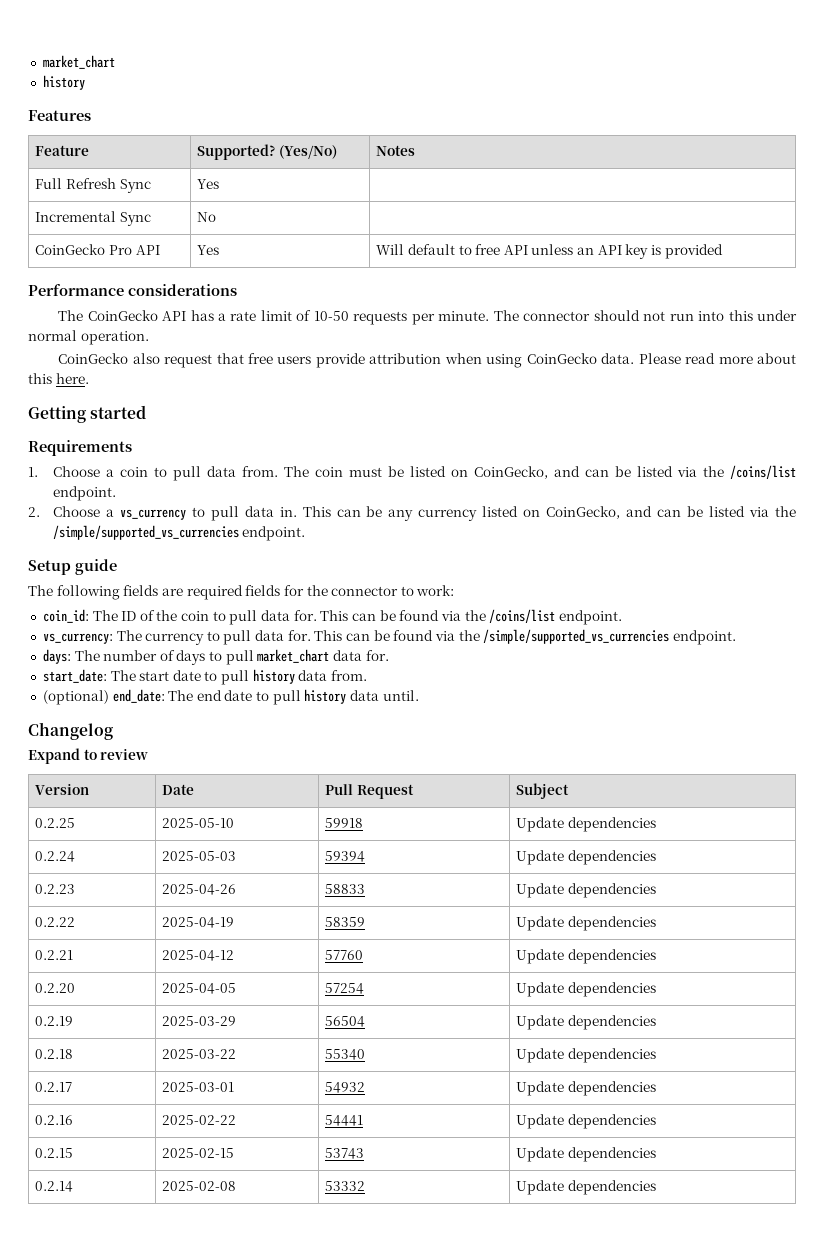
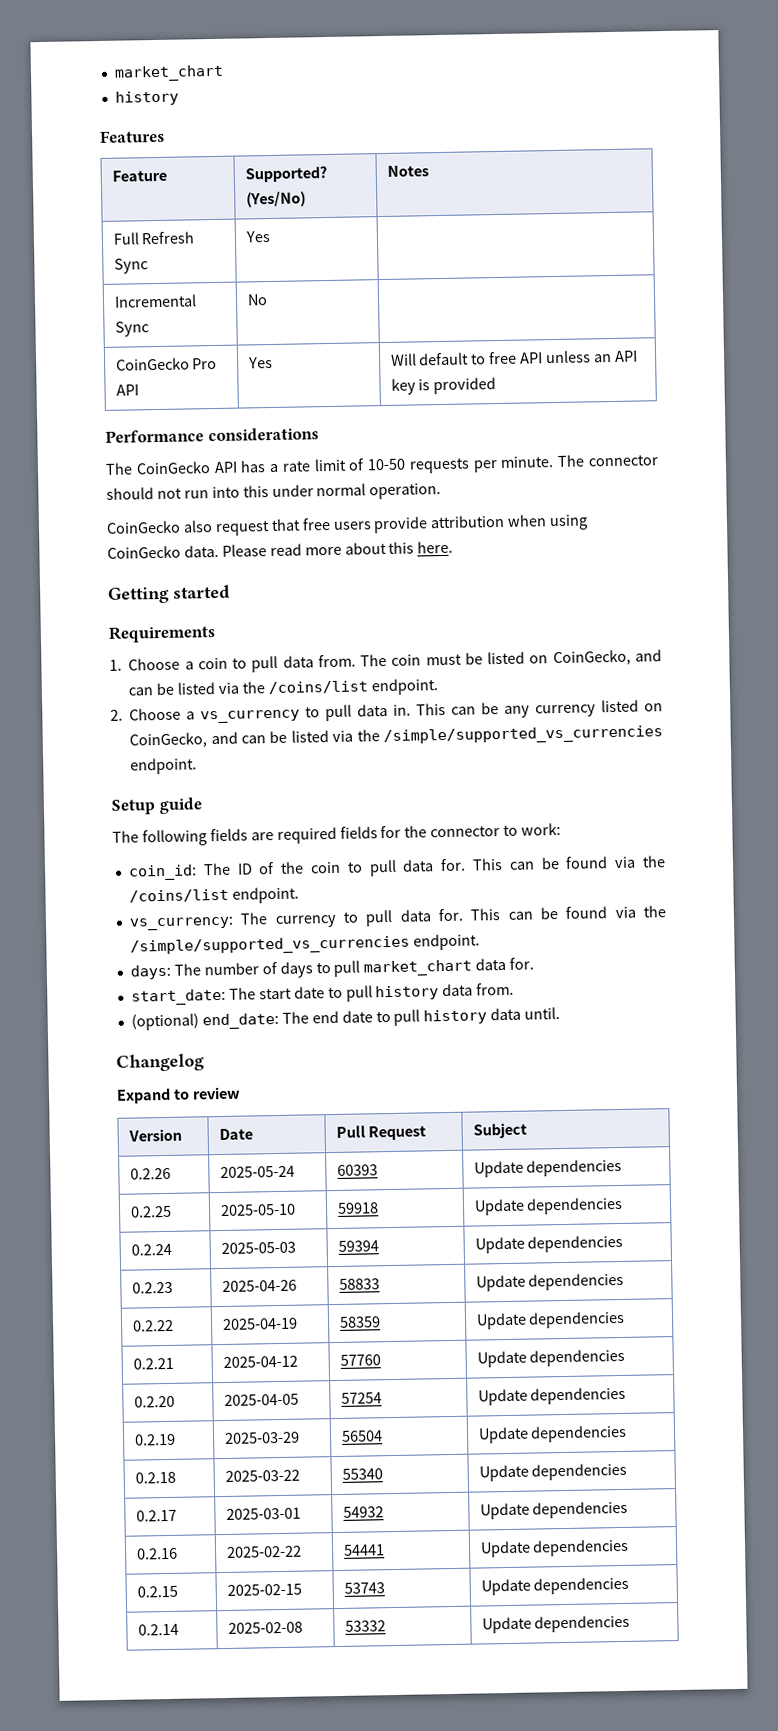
+ 0.2.26 | 2025-05-24 | 60393 | Update dependencies

